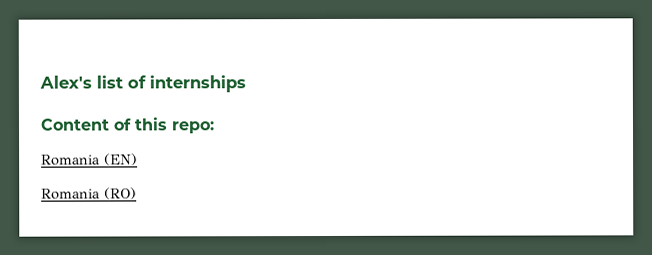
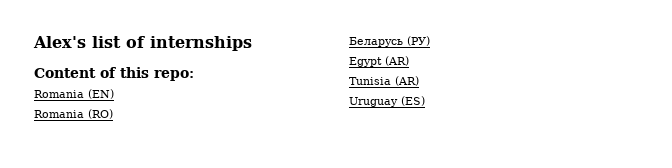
+ Беларусь (РУ)
+ Egypt (AR)
+ Tunisia (AR)
+ Uruguay (ES)

